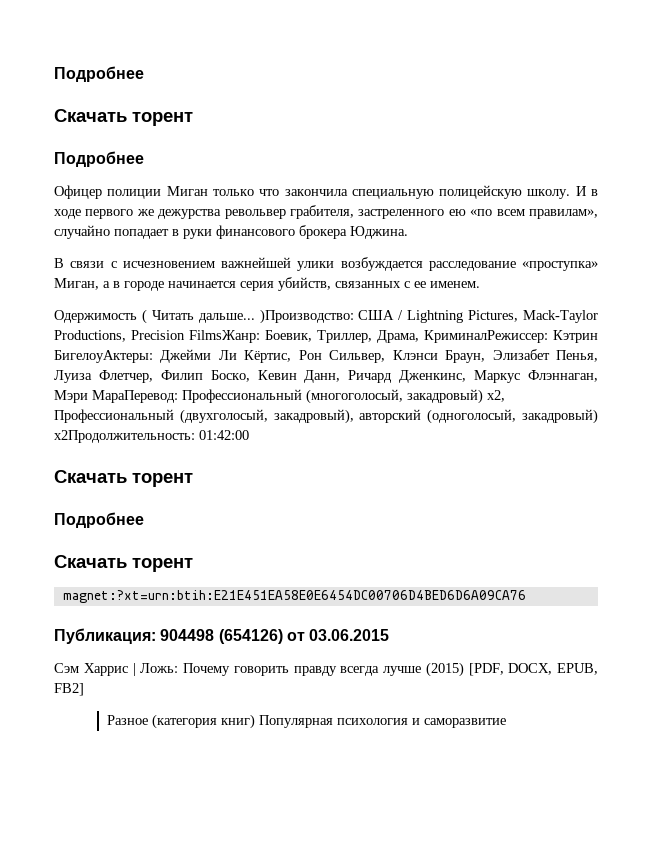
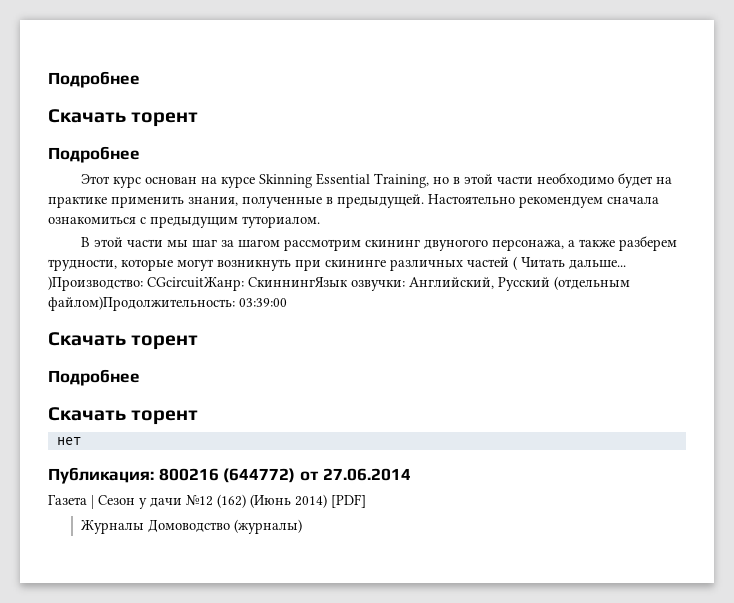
- Офицер полиции Миган только что закончила специальную полицейскую школу. И в ходе первого же дежурства револьвер грабителя, застреленного ею «по всем правилам», случайно попадает в руки финансового брокера Юджина.
- В связи с исчезновением важнейшей улики возбуждается расследование «проступка» Миган, а в городе начинается серия убийств, связанных с ее именем.
- Одержимость ( Читать дальше... )Производство: США / Lightning Pictures, Mack-Taylor Productions, Precision FilmsЖанр: Боевик, Триллер, Драма, КриминалРежиссер: Кэтрин БигелоуАктеры: Джейми Ли Кёртис, Рон Сильвер, Клэнси Браун, Элизабет Пенья, Луиза Флетчер, Филип Боско, Кевин Данн, Ричард Дженкинс, Маркус Флэннаган, Мэри МараПеревод: Профессиональный (многоголосый, закадровый) x2, Профессиональный (двухголосый, закадровый), авторский (одноголосый, закадровый) x2Продолжительность: 01:42:00
+ Этот курс основан на курсе Skinning Essential Training, но в этой части необходимо будет на практике применить знания, полученные в предыдущей. Настоятельно рекомендуем сначала ознакомиться с предыдущим туториалом.
+ В этой части мы шаг за шагом рассмотрим скининг двуногого персонажа, а также разберем трудности, которые могут возникнуть при скининге различных частей ( Читать дальше... )Производство: CGcircuitЖанр: СкиннингЯзык озвучки: Английский, Русский (отдельным файлом)Продолжительность: 03:39:00
- magnet:?xt=urn:btih:E21E451EA58E0E6454DC00706D4BED6D6A09CA76
+ нет
- Публикация: 904498 (654126) от 03.06.2015
- Cэм Харрис | Ложь: Почему говорить правду всегда лучше (2015) [PDF, DOCX, EPUB, FB2]
- Разное (категория книг) Популярная психология и саморазвитие
+ Публикация: 800216 (644772) от 27.06.2014
+ Газета | Сезон у дачи №12 (162) (Июнь 2014) [PDF]
+ Журналы Домоводство (журналы)

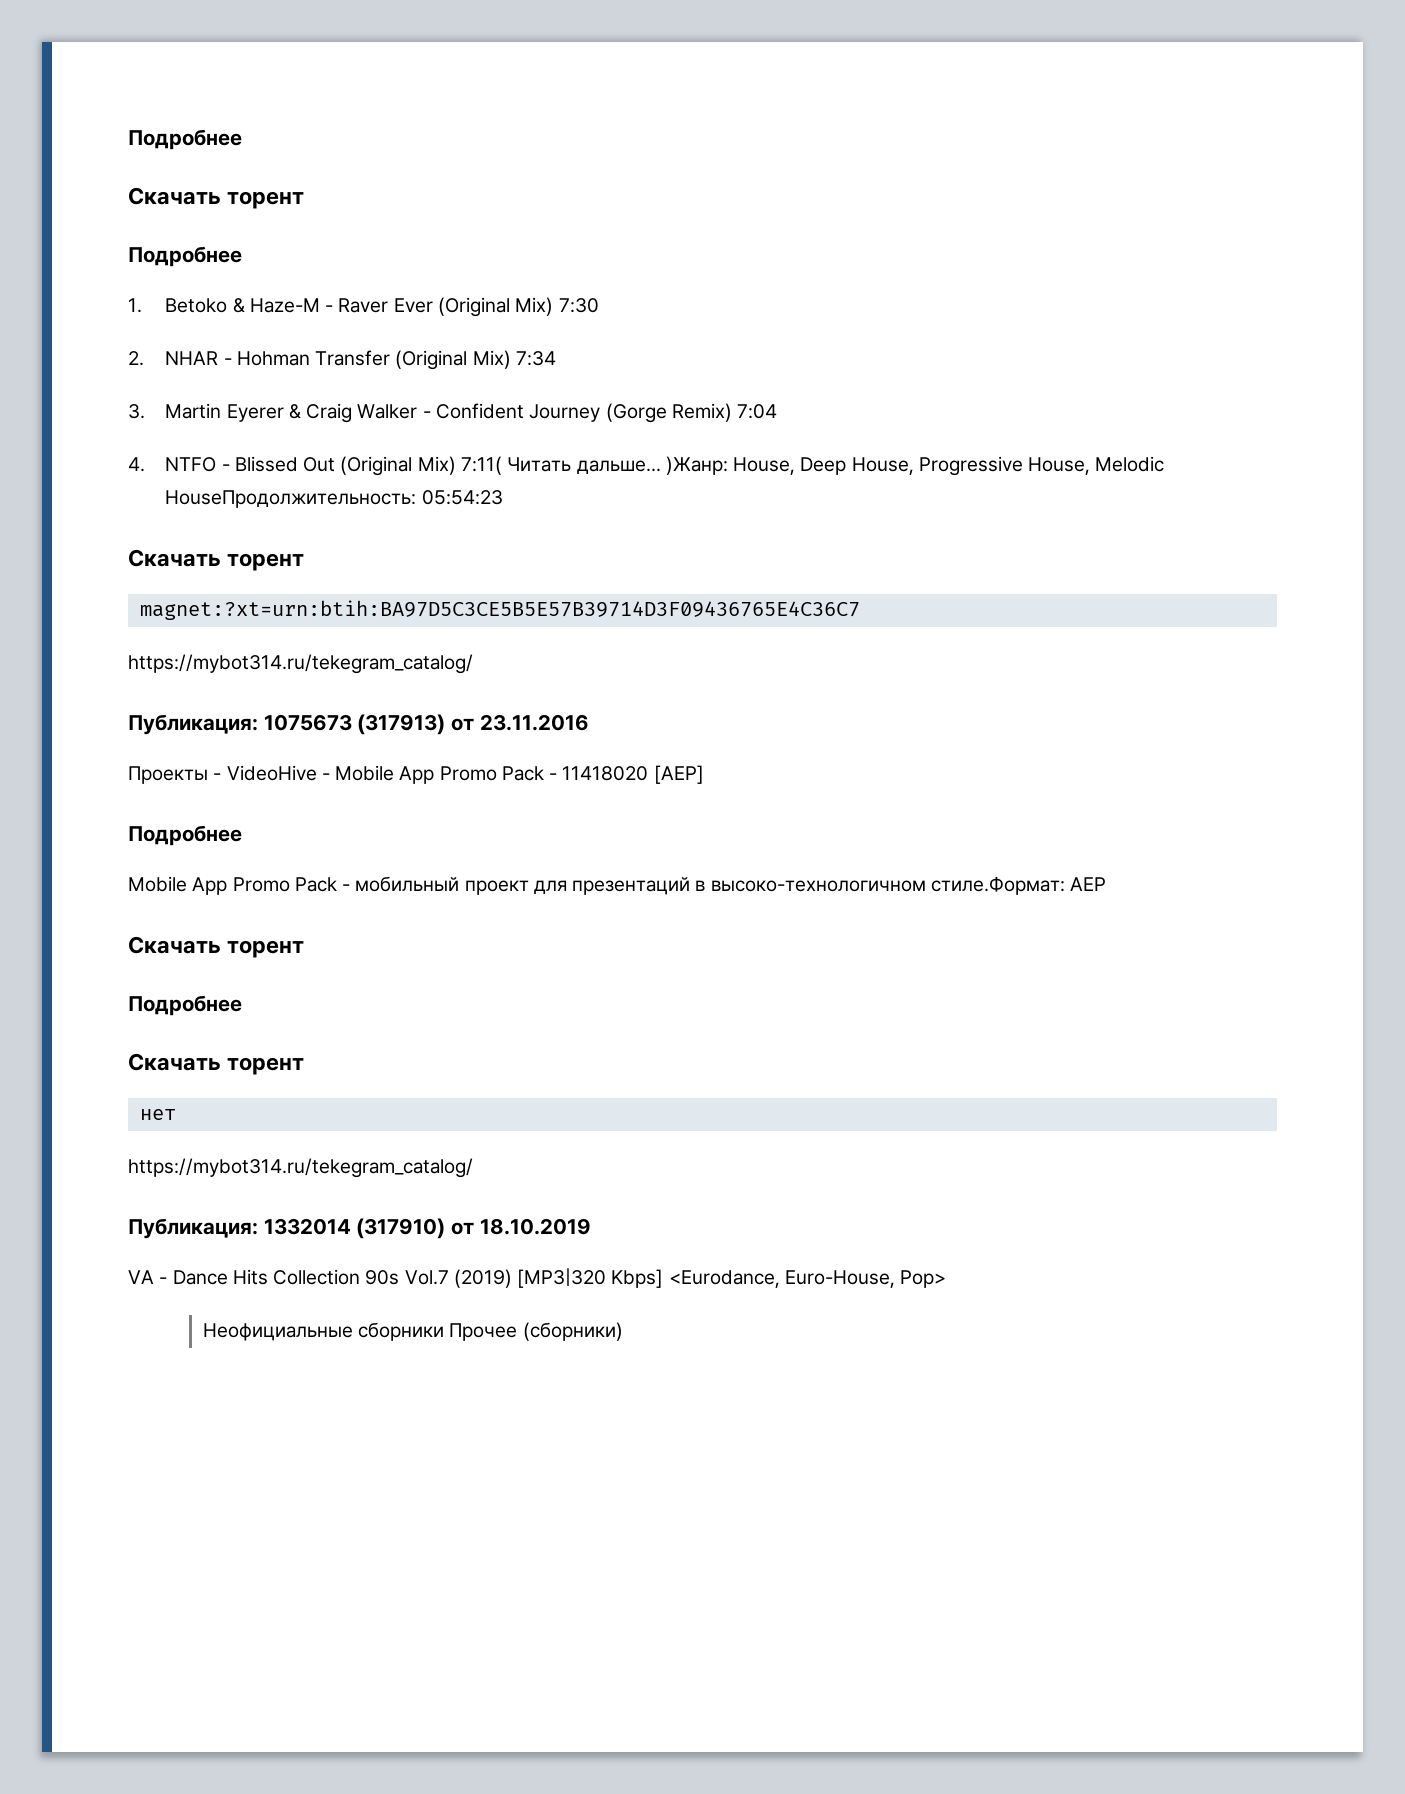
- Этот курс основан на курсе Skinning Essential Training, но в этой части необходимо будет на практике применить знания, полученные в предыдущей. Настоятельно рекомендуем сначала ознакомиться с предыдущим туториалом.
- В этой части мы шаг за шагом рассмотрим скининг двуногого персонажа, а также разберем трудности, которые могут возникнуть при скининге различных частей ( Читать дальше... )Производство: CGcircuitЖанр: СкиннингЯзык озвучки: Английский, Русский (отдельным файлом)Продолжительность: 03:39:00
+ 1. Betoko & Haze-M - Raver Ever (Original Mix) 7:30
+ 2. NHAR - Hohman Transfer (Original Mix) 7:34
+ 3. Martin Eyerer & Craig Walker - Confident Journey (Gorge Remix) 7:04
+ 4. NTFO - Blissed Out (Original Mix) 7:11( Читать дальше... )Жанр: House, Deep House, Progressive House, Melodic HouseПродолжительность: 05:54:23
+ Скачать торент
+ magnet:?xt=urn:btih:BA97D5C3CE5B5E57B39714D3F09436765E4C36C7
+ https://mybot314.ru/tekegram_catalog/
+ Публикация: 1075673 (317913) от 23.11.2016
+ Проекты - VideoHive - Mobile App Promo Pack - 11418020 [AEP]
+ Подробнее
+ Mobile App Promo Pack - мобильный проект для презентаций в высоко-технологичном стиле.Формат: AEP
  нет
- Публикация: 800216 (644772) от 27.06.2014
- Газета | Сезон у дачи №12 (162) (Июнь 2014) [PDF]
- Журналы Домоводство (журналы)
+ https://mybot314.ru/tekegram_catalog/
+ Публикация: 1332014 (317910) от 18.10.2019
+ VA - Dance Hits Collection 90s Vol.7 (2019) [MP3|320 Kbps] <Eurodance, Euro-House, Pop>
+ Неофициальные сборники Прочее (сборники)

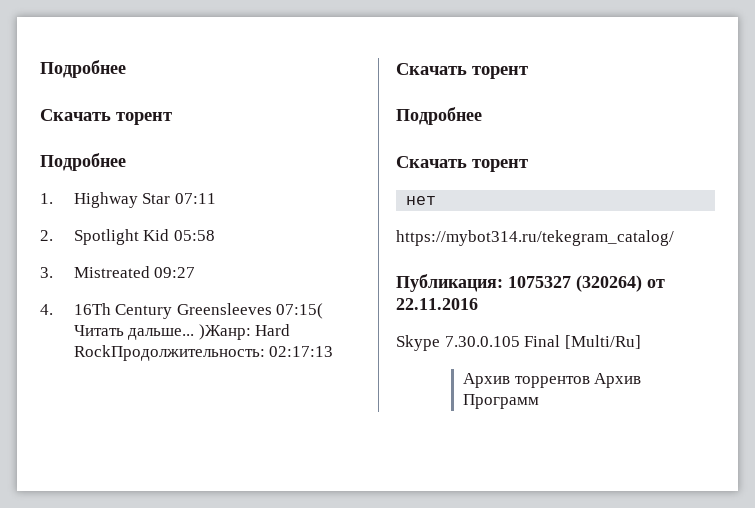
- 1. Betoko & Haze-M - Raver Ever (Original Mix) 7:30
- 2. NHAR - Hohman Transfer (Original Mix) 7:34
- 3. Martin Eyerer & Craig Walker - Confident Journey (Gorge Remix) 7:04
- 4. NTFO - Blissed Out (Original Mix) 7:11( Читать дальше... )Жанр: House, Deep House, Progressive House, Melodic HouseПродолжительность: 05:54:23
- Скачать торент
- magnet:?xt=urn:btih:BA97D5C3CE5B5E57B39714D3F09436765E4C36C7
- https://mybot314.ru/tekegram_catalog/
- Публикация: 1075673 (317913) от 23.11.2016
- Проекты - VideoHive - Mobile App Promo Pack - 11418020 [AEP]
- Подробнее
- Mobile App Promo Pack - мобильный проект для презентаций в высоко-технологичном стиле.Формат: AEP
+ 1. Highway Star 07:11
+ 2. Spotlight Kid 05:58
+ 3. Mistreated 09:27
+ 4. 16Th Century Greensleeves 07:15( Читать дальше... )Жанр: Hard RockПродолжительность: 02:17:13
- Публикация: 1332014 (317910) от 18.10.2019
- VA - Dance Hits Collection 90s Vol.7 (2019) [MP3|320 Kbps] <Eurodance, Euro-House, Pop>
- Неофициальные сборники Прочее (сборники)
+ Публикация: 1075327 (320264) от 22.11.2016
+ Skype 7.30.0.105 Final [Multi/Ru]
+ Архив торрентов Архив Программ

